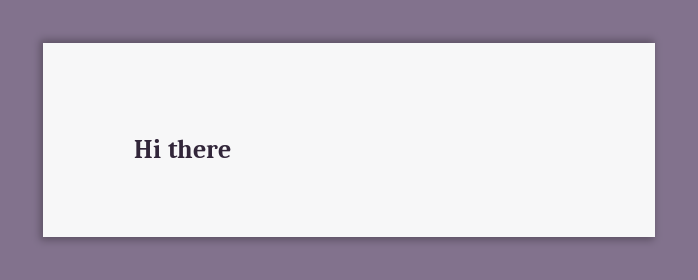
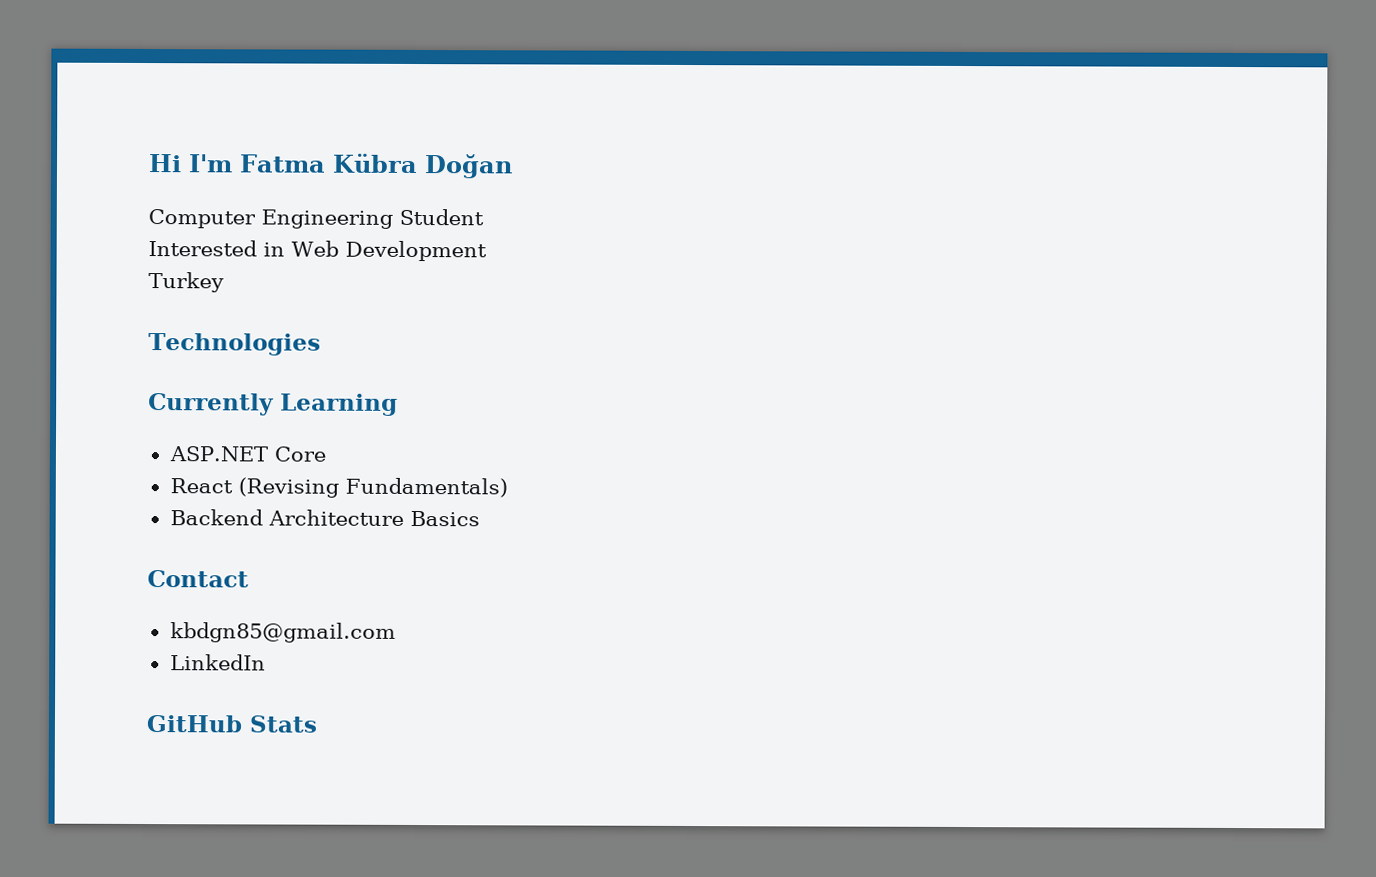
- Hi there
+ Hi I'm Fatma Kübra Doğan
+ Computer Engineering Student
+ Interested in Web Development
+ Turkey
+ Technologies
+ Currently Learning
+ ASP.NET Core
+ React (Revising Fundamentals)
+ Backend Architecture Basics
+ Contact
+ kbdgn85@gmail.com
+ LinkedIn
+ GitHub Stats

